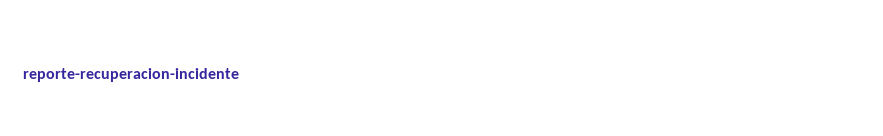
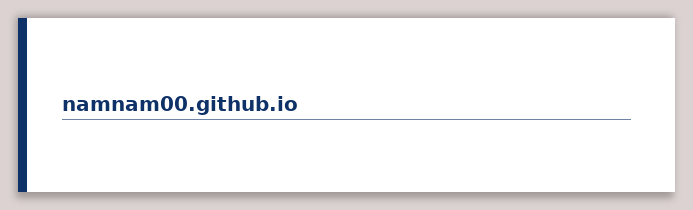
- reporte-recuperacion-incidente
+ namnam00.github.io

